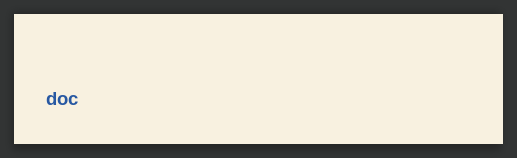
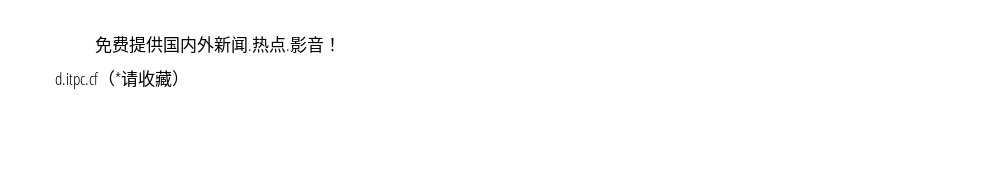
- doc
+ 免费提供国内外新闻.热点.影音！
+ d.itpc.cf（*请收藏）

